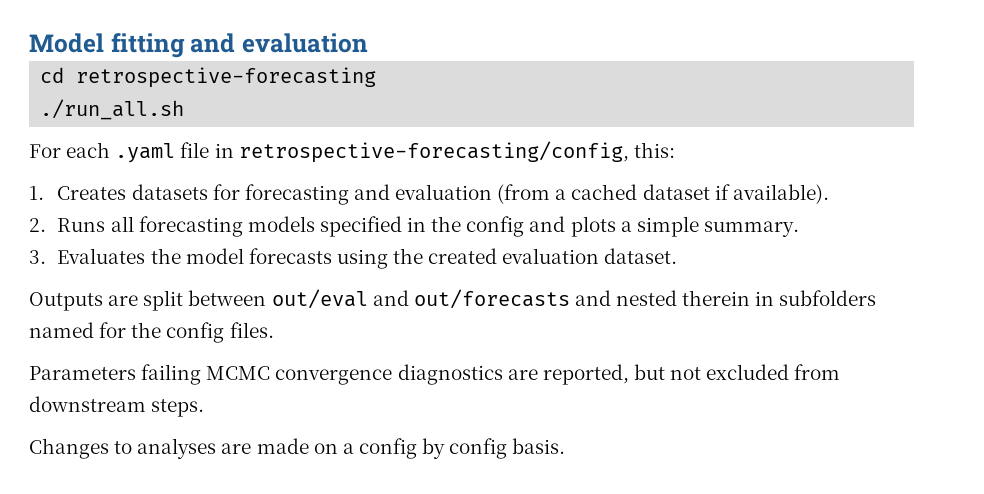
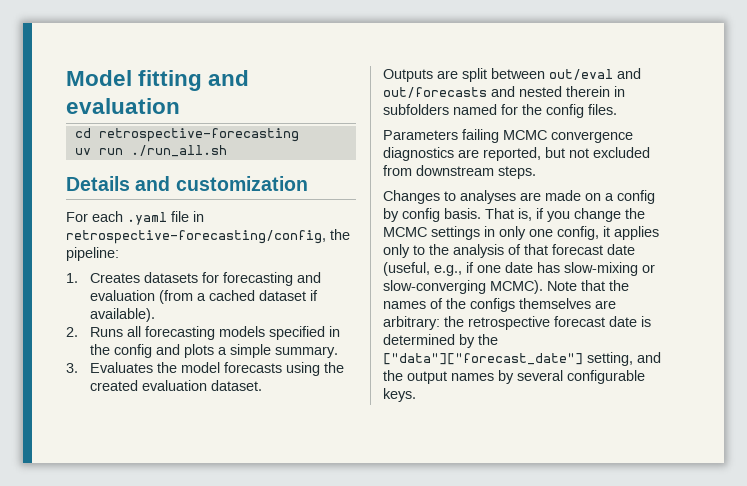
- ./run_all.sh
+ uv run ./run_all.sh
+ Details and customization
- For each .yaml file in retrospective-forecasting/config, this:
+ For each .yaml file in retrospective-forecasting/config, the pipeline:
+ That is, if you change the MCMC settings in only one config, it applies only to the analysis of that forecast date (useful, e.g., if one date has slow-mixing or slow-converging MCMC). Note that the names of the configs themselves are arbitrary: the retrospective forecast date is determined by the ["data"]["forecast_date"] setting, and the output names by several configurable keys.

